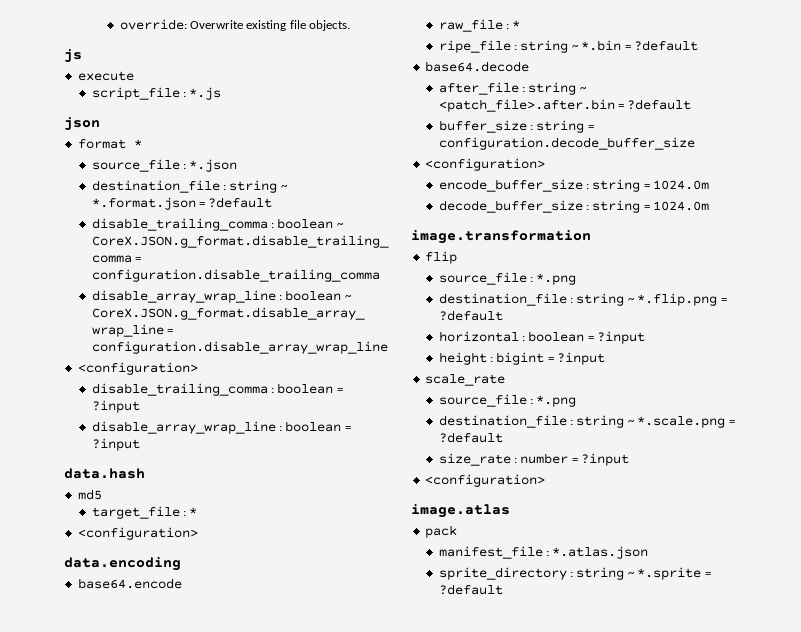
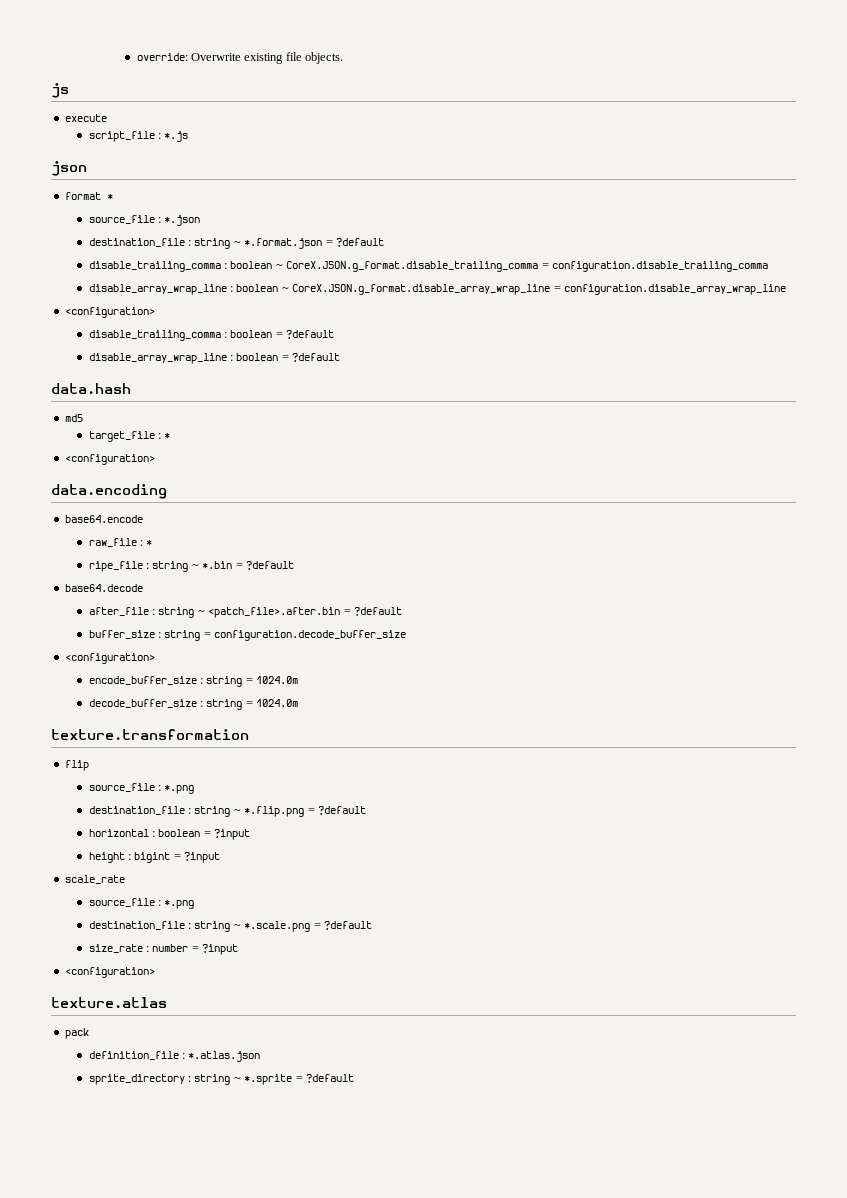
- disable_trailing_comma : boolean = ?input
+ disable_trailing_comma : boolean = ?default
- disable_array_wrap_line : boolean = ?input
+ disable_array_wrap_line : boolean = ?default
- image.transformation
+ texture.transformation
- image.atlas
+ texture.atlas
- manifest_file : *.atlas.json
+ definition_file : *.atlas.json

